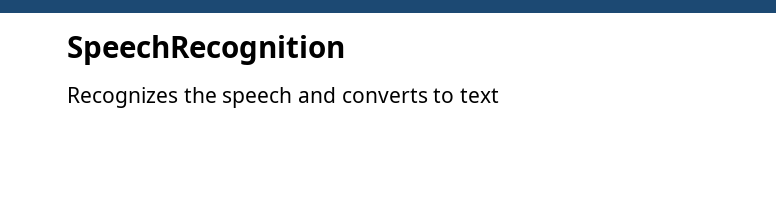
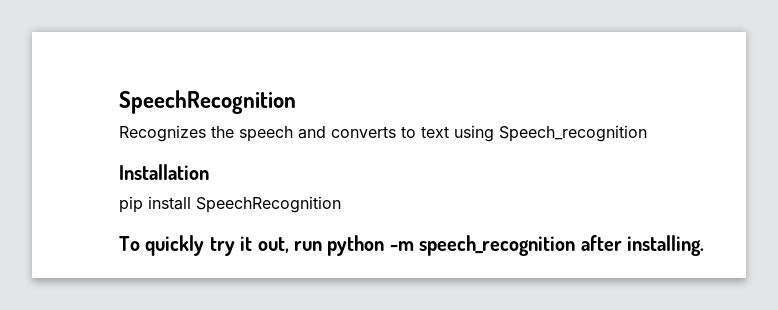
- Recognizes the speech and converts to text
+ Recognizes the speech and converts to text using Speech_recognition
+ Installation
+ pip install SpeechRecognition
+ To quickly try it out, run python -m speech_recognition after installing.

